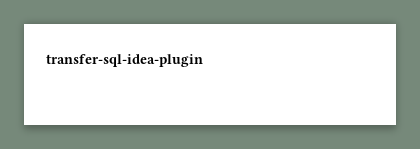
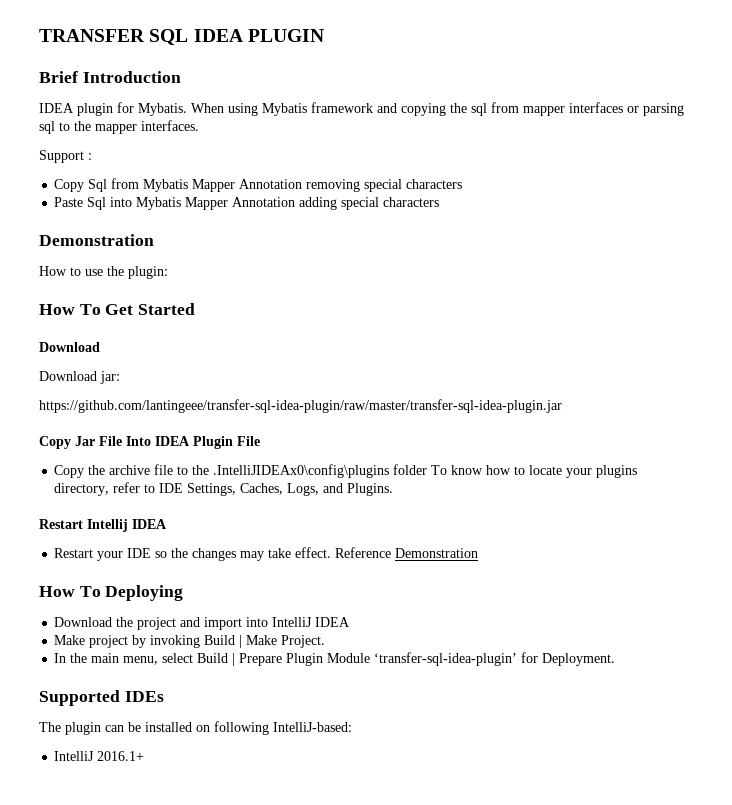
- transfer-sql-idea-plugin
+ TRANSFER SQL IDEA PLUGIN
+ Brief Introduction
+ IDEA plugin for Mybatis. When using Mybatis framework and copying the sql from mapper interfaces or parsing sql to the mapper interfaces.
+ Support :
+ Copy Sql from Mybatis Mapper Annotation removing special characters
+ Paste Sql into Mybatis Mapper Annotation adding special characters
+ Demonstration
+ How to use the plugin:
+ How To Get Started
+ Download
+ Download jar:
+ https://github.com/lantingeee/transfer-sql-idea-plugin/raw/master/transfer-sql-idea-plugin.jar
+ Copy Jar File Into IDEA Plugin File
+ Copy the archive file to the .IntelliJIDEAx0\config\plugins folder To know how to locate your plugins directory, refer to IDE Settings, Caches, Logs, and Plugins.
+ Restart Intellij IDEA
+ Restart your IDE so the changes may take effect. Reference Demonstration
+ How To Deploying
+ Download the project and import into IntelliJ IDEA
+ Make project by invoking Build | Make Project.
+ In the main menu, select Build | Prepare Plugin Module ‘transfer-sql-idea-plugin’ for Deployment.
+ Supported IDEs
+ The plugin can be installed on following IntelliJ-based:
+ IntelliJ 2016.1+

